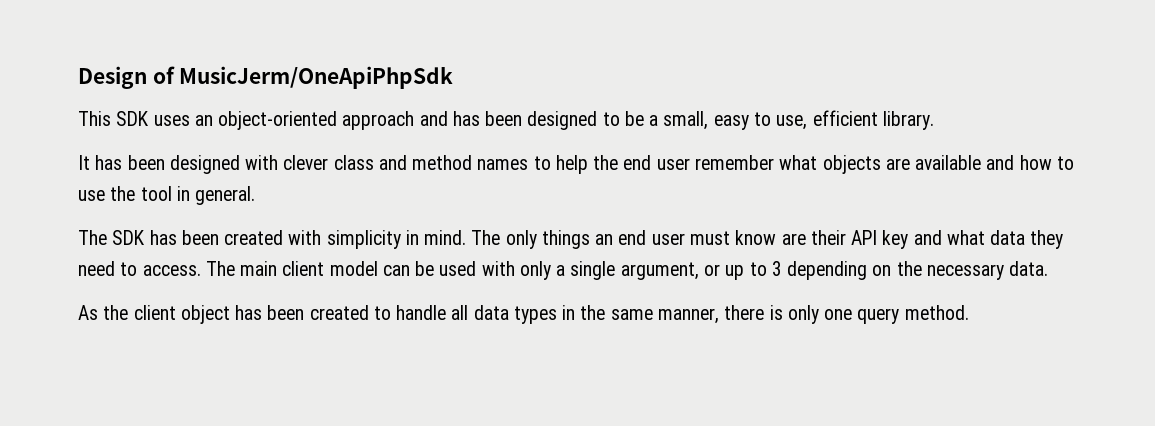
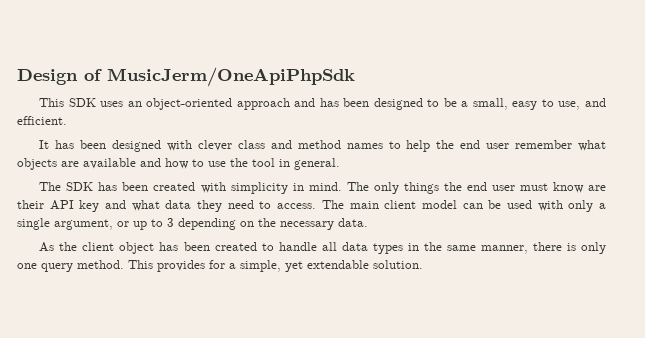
- This SDK uses an object-oriented approach and has been designed to be a small, easy to use, efficient library.
+ This SDK uses an object-oriented approach and has been designed to be a small, easy to use, and efficient.
- The only things an end user must know are their API key and what data they need to access.
+ The only things the end user must know are their API key and what data they need to access.
+ This provides for a simple, yet extendable solution.

